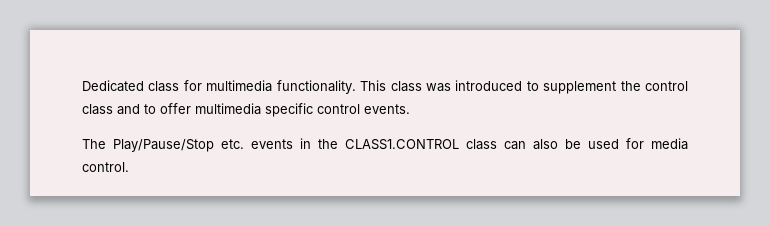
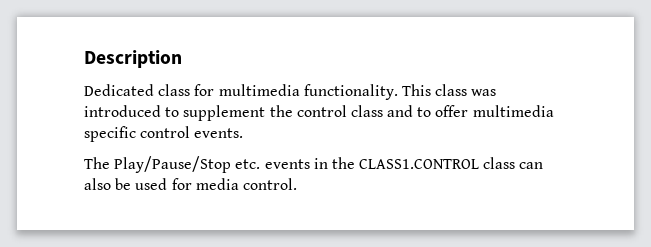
+ Description

